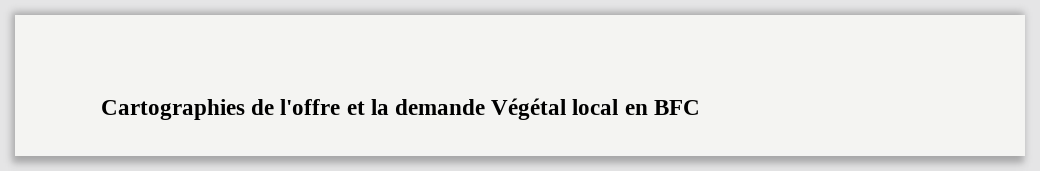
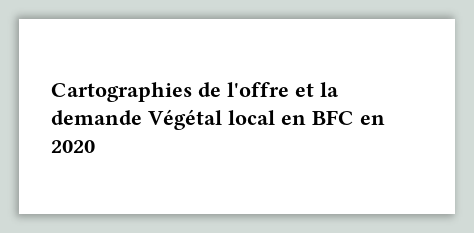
- Cartographies de l'offre et la demande Végétal local en BFC
+ Cartographies de l'offre et la demande Végétal local en BFC en 2020

